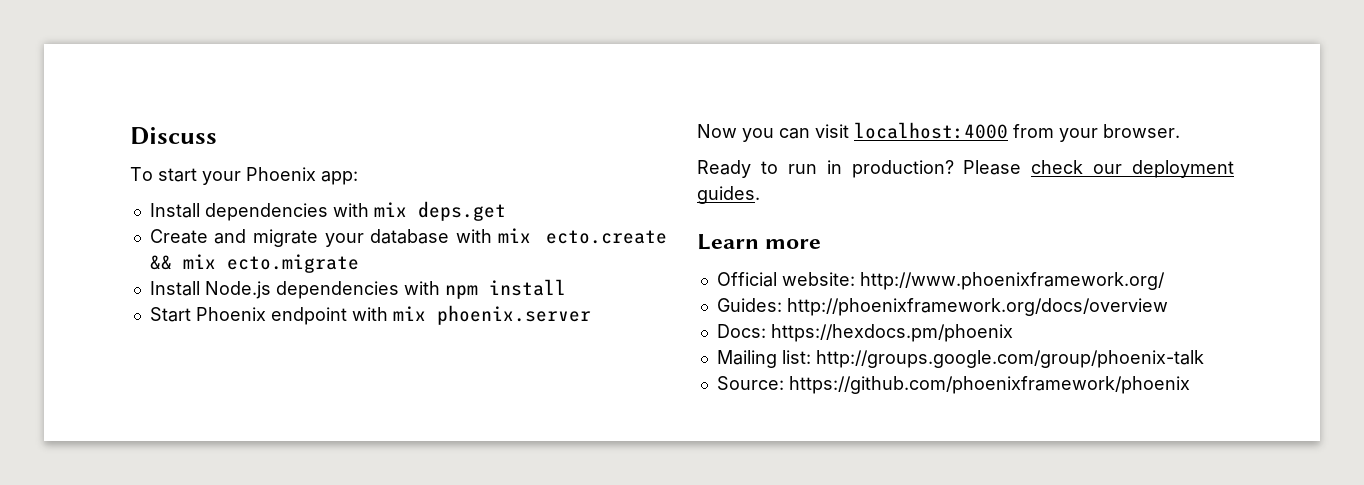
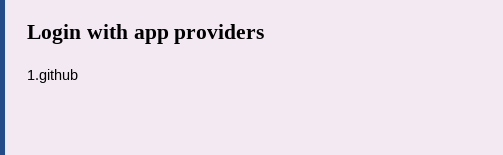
- Discuss
- To start your Phoenix app:
- Install dependencies with mix deps.get
- Create and migrate your database with mix ecto.create && mix ecto.migrate
- Install Node.js dependencies with npm install
- Start Phoenix endpoint with mix phoenix.server
- Now you can visit localhost:4000 from your browser.
- Ready to run in production? Please check our deployment guides.
- Learn more
- Official website: http://www.phoenixframework.org/
- Guides: http://phoenixframework.org/docs/overview
- Docs: https://hexdocs.pm/phoenix
- Mailing list: http://groups.google.com/group/phoenix-talk
- Source: https://github.com/phoenixframework/phoenix
+ Login with app providers
+ 1.github

